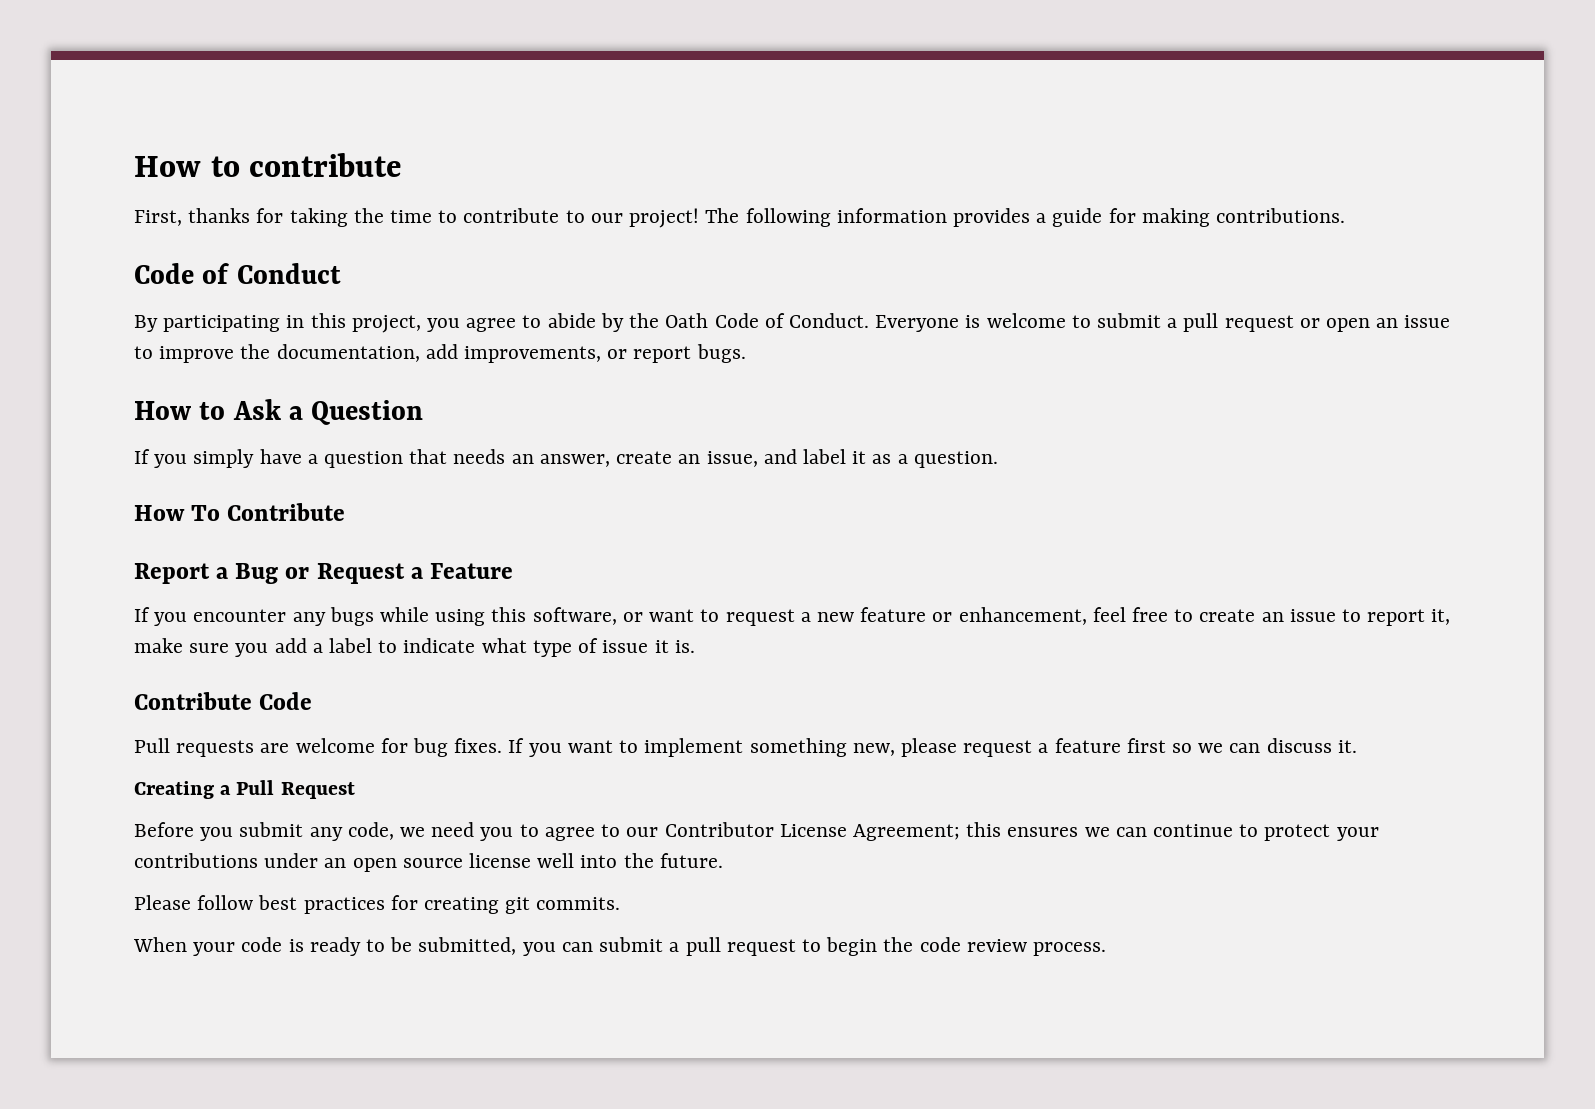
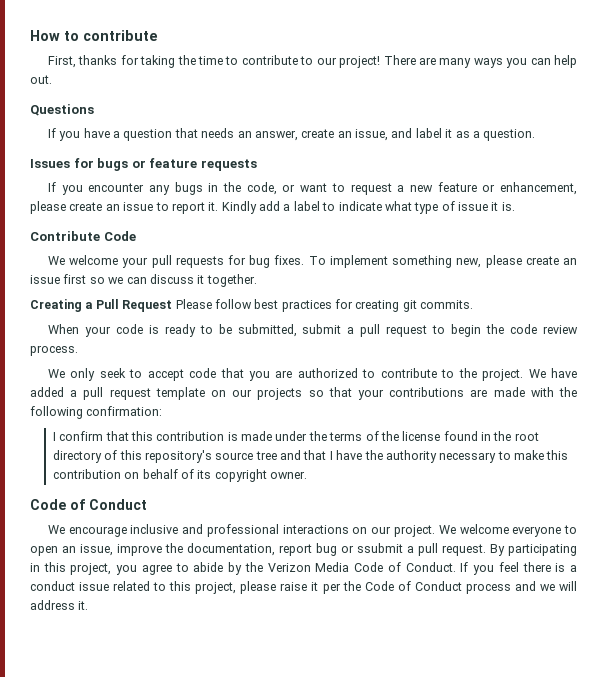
- The following information provides a guide for making contributions.
- Code of Conduct
- By participating in this project, you agree to abide by the Oath Code of Conduct. Everyone is welcome to submit a pull request or open an issue to improve the documentation, add improvements, or report bugs.
- How to Ask a Question
- If you simply have a question that needs an answer, create an issue, and label it as a question.
+ There are many ways you can help out.
+ Questions
+ If you have a question that needs an answer, create an issue, and label it as a question.
- How To Contribute
- Report a Bug or Request a Feature
+ Issues for bugs or feature requests
- If you encounter any bugs while using this software, or want to request a new feature or enhancement, feel free to create an issue to report it, make sure you add a label to indicate what type of issue it is.
+ If you encounter any bugs in the code, or want to request a new feature or enhancement, please create an issue to report it. Kindly add a label to indicate what type of issue it is.
- Pull requests are welcome for bug fixes. If you want to implement something new, please request a feature first so we can discuss it.
+ We welcome your pull requests for bug fixes. To implement something new, please create an issue first so we can discuss it together.
- Creating a Pull Request
- Before you submit any code, we need you to agree to our Contributor License Agreement; this ensures we can continue to protect your contributions under an open source license well into the future.
- Please follow best practices for creating git commits.
+ Creating a Pull Request Please follow best practices for creating git commits.
- When your code is ready to be submitted, you can submit a pull request to begin the code review process.
+ When your code is ready to be submitted, submit a pull request to begin the code review process.
+ We only seek to accept code that you are authorized to contribute to the project. We have added a pull request template on our projects so that your contributions are made with the following confirmation:
+ I confirm that this contribution is made under the terms of the license found in the root directory of this repository's source tree and that I have the authority necessary to make this contribution on behalf of its copyright owner.
+ Code of Conduct
+ We encourage inclusive and professional interactions on our project. We welcome everyone to open an issue, improve the documentation, report bug or ssubmit a pull request. By participating in this project, you agree to abide by the Verizon Media Code of Conduct. If you feel there is a conduct issue related to this project, please raise it per the Code of Conduct process and we will address it.

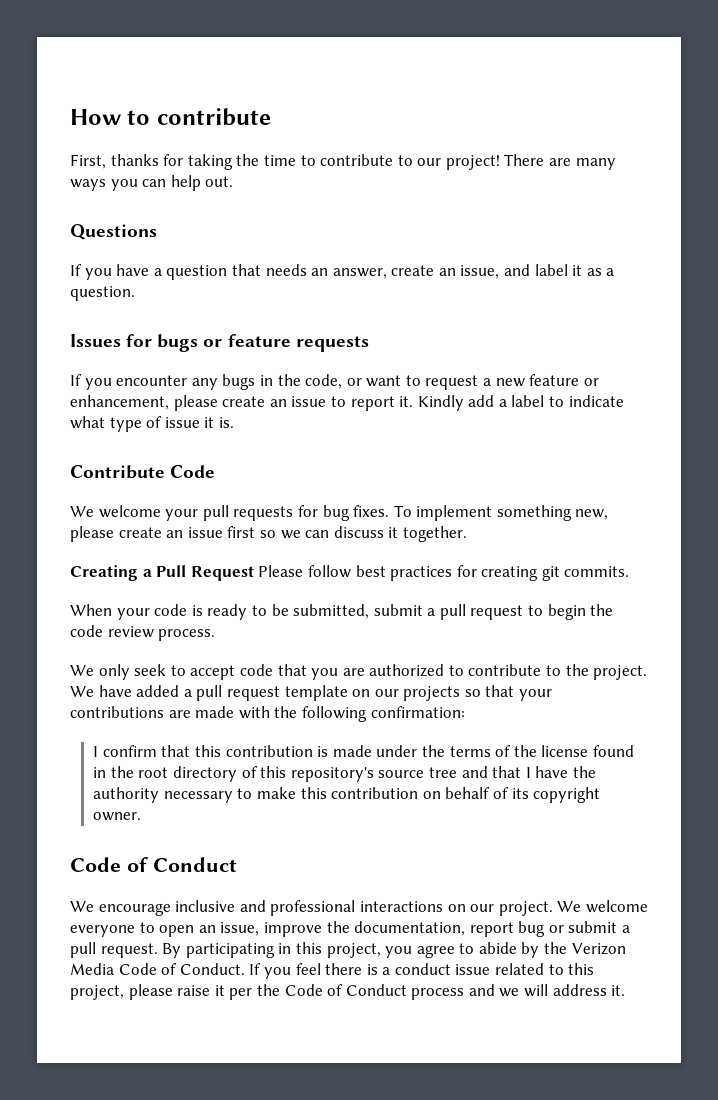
- We welcome everyone to open an issue, improve the documentation, report bug or ssubmit a pull request.
+ We welcome everyone to open an issue, improve the documentation, report bug or submit a pull request.

